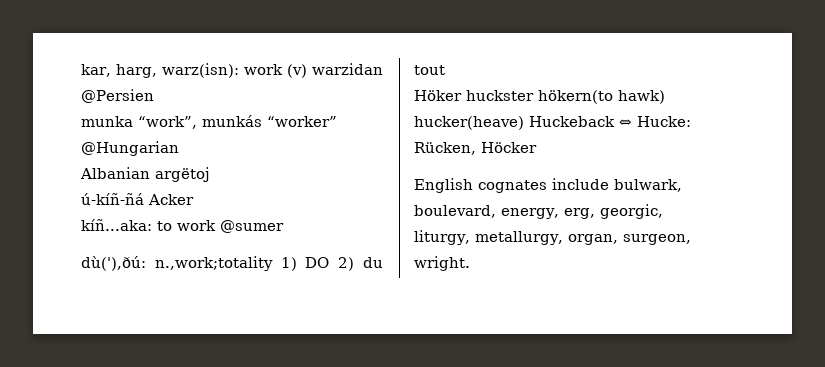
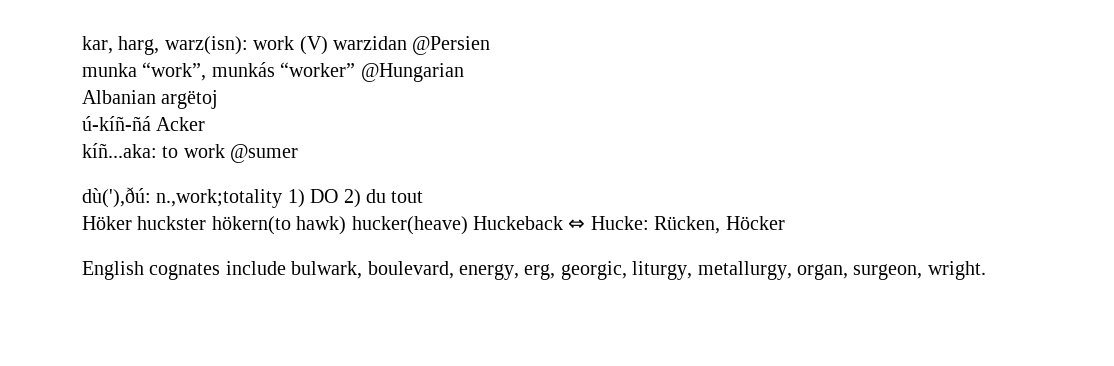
- kar, harg, warz(isn): work (v) warzidan @Persien
+ kar, harg, warz(isn): work (V) warzidan @Persien

